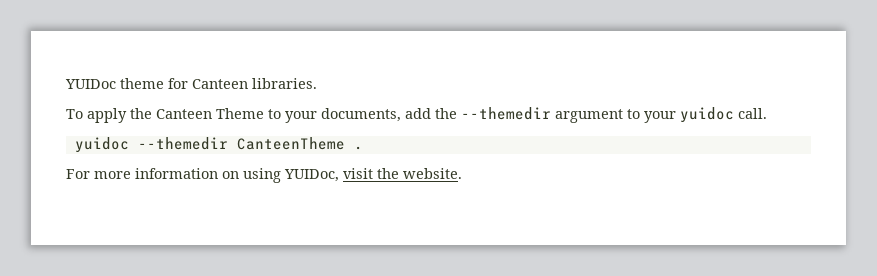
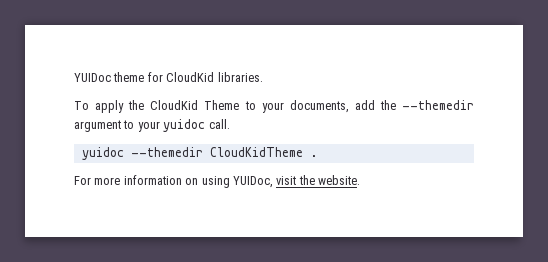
- YUIDoc theme for Canteen libraries.
+ YUIDoc theme for CloudKid libraries.
- To apply the Canteen Theme to your documents, add the --themedir argument to your yuidoc call.
+ To apply the CloudKid Theme to your documents, add the --themedir argument to your yuidoc call.
- yuidoc --themedir CanteenTheme .
+ yuidoc --themedir CloudKidTheme .

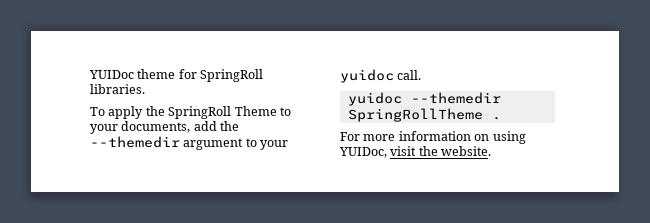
- YUIDoc theme for CloudKid libraries.
+ YUIDoc theme for SpringRoll libraries.
- To apply the CloudKid Theme to your documents, add the --themedir argument to your yuidoc call.
+ To apply the SpringRoll Theme to your documents, add the --themedir argument to your yuidoc call.
- yuidoc --themedir CloudKidTheme .
+ yuidoc --themedir SpringRollTheme .

